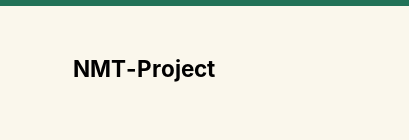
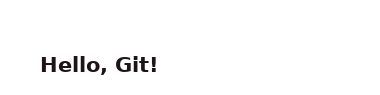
- NMT-Project
+ Hello, Git!

